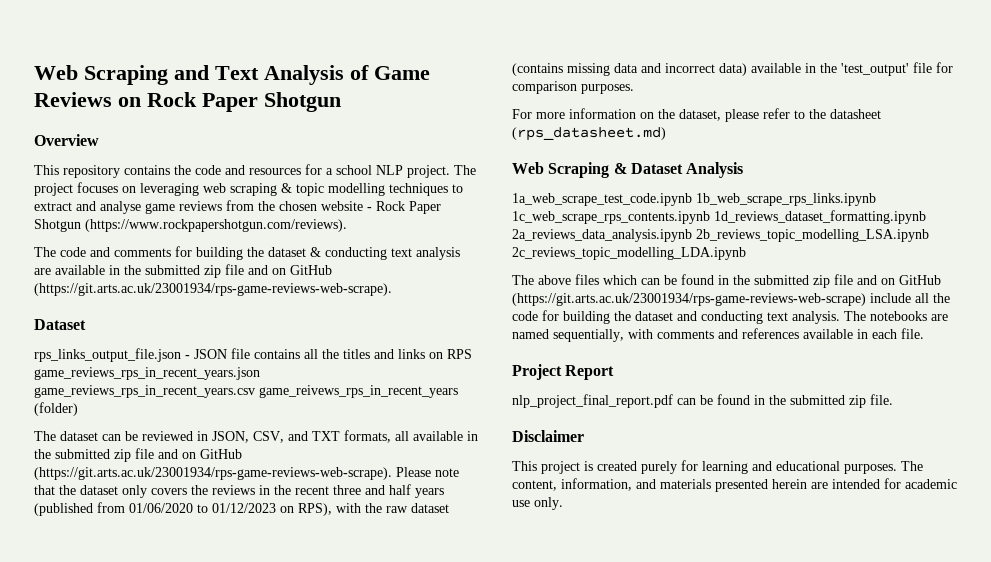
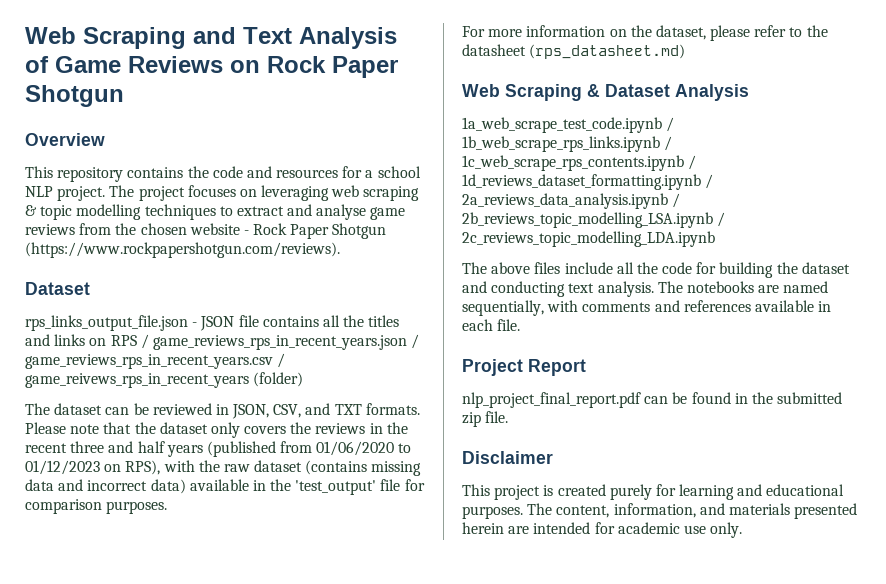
- The code and comments for building the dataset & conducting text analysis are available in the submitted zip file and on GitHub (https://git.arts.ac.uk/23001934/rps-game-reviews-web-scrape).
- rps_links_output_file.json - JSON file contains all the titles and links on RPS game_reviews_rps_in_recent_years.json game_reviews_rps_in_recent_years.csv game_reivews_rps_in_recent_years (folder)
+ rps_links_output_file.json - JSON file contains all the titles and links on RPS / game_reviews_rps_in_recent_years.json / game_reviews_rps_in_recent_years.csv / game_reivews_rps_in_recent_years (folder)
- The dataset can be reviewed in JSON, CSV, and TXT formats, all available in the submitted zip file and on GitHub (https://git.arts.ac.uk/23001934/rps-game-reviews-web-scrape). Please note that the dataset only covers the reviews in the recent three and half years (published from 01/06/2020 to 01/12/2023 on RPS), with the raw dataset (contains missing data and incorrect data) available in the 'test_output' file for comparison purposes.
+ The dataset can be reviewed in JSON, CSV, and TXT formats. Please note that the dataset only covers the reviews in the recent three and half years (published from 01/06/2020 to 01/12/2023 on RPS), with the raw dataset (contains missing data and incorrect data) available in the 'test_output' file for comparison purposes.
- 1a_web_scrape_test_code.ipynb 1b_web_scrape_rps_links.ipynb 1c_web_scrape_rps_contents.ipynb 1d_reviews_dataset_formatting.ipynb 2a_reviews_data_analysis.ipynb 2b_reviews_topic_modelling_LSA.ipynb 2c_reviews_topic_modelling_LDA.ipynb
- The above files which can be found in the submitted zip file and on GitHub (https://git.arts.ac.uk/23001934/rps-game-reviews-web-scrape) include all the code for building the dataset and conducting text analysis.
+ 1a_web_scrape_test_code.ipynb / 1b_web_scrape_rps_links.ipynb / 1c_web_scrape_rps_contents.ipynb / 1d_reviews_dataset_formatting.ipynb / 2a_reviews_data_analysis.ipynb / 2b_reviews_topic_modelling_LSA.ipynb / 2c_reviews_topic_modelling_LDA.ipynb
+ The above files include all the code for building the dataset and conducting text analysis.

